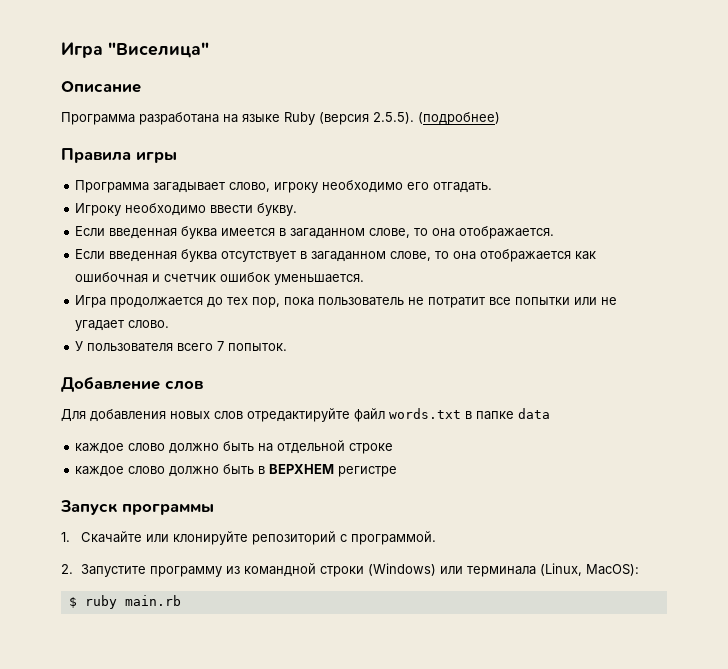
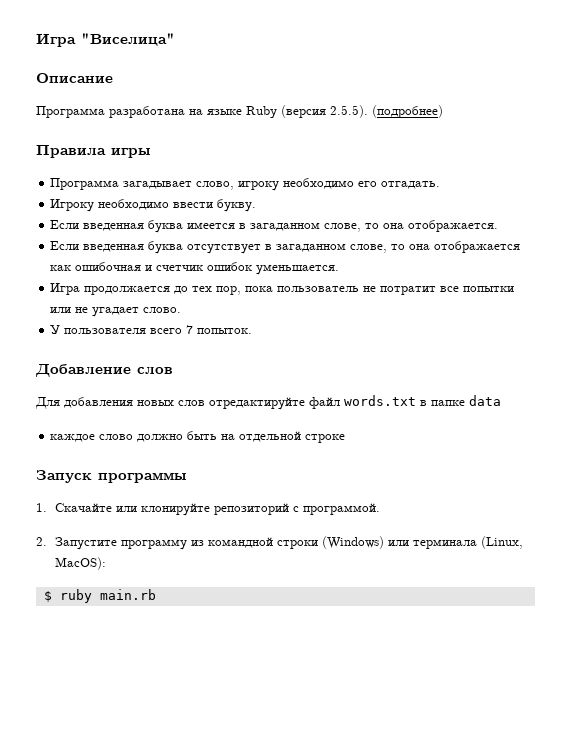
- каждое слово должно быть в ВЕРХНЕМ регистре

